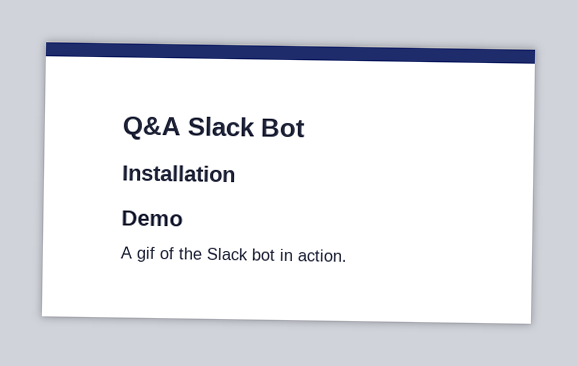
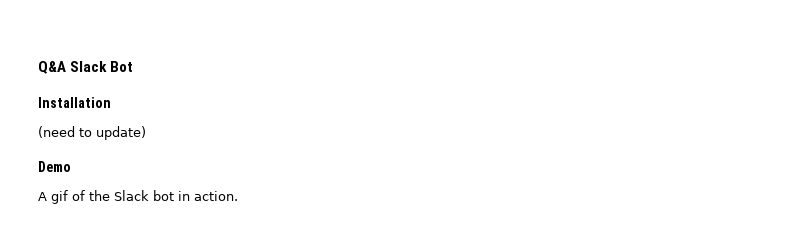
+ (need to update)

